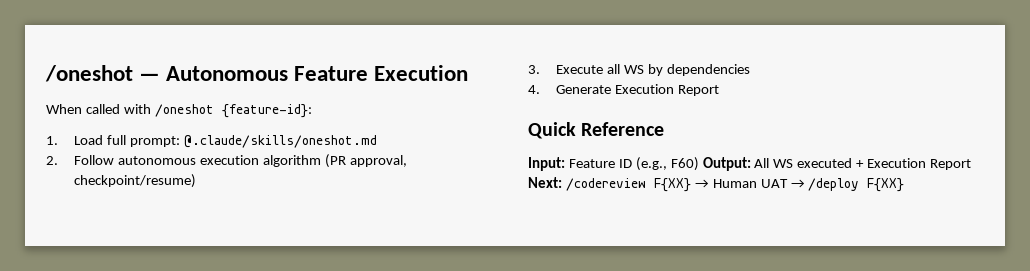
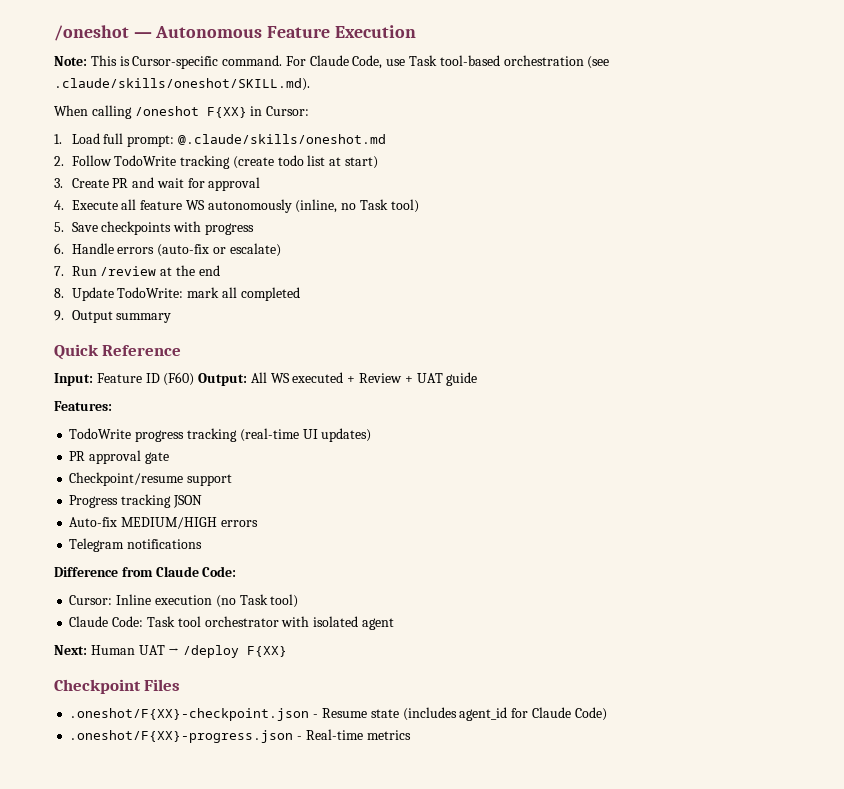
- When called with /oneshot {feature-id}:
+ Note: This is Cursor-specific command. For Claude Code, use Task tool-based orchestration (see .claude/skills/oneshot/SKILL.md).
+ When calling /oneshot F{XX} in Cursor:
- 2. Follow autonomous execution algorithm (PR approval, checkpoint/resume)
- 3. Execute all WS by dependencies
- 4. Generate Execution Report
+ 2. Follow TodoWrite tracking (create todo list at start)
+ 3. Create PR and wait for approval
+ 4. Execute all feature WS autonomously (inline, no Task tool)
+ 5. Save checkpoints with progress
+ 6. Handle errors (auto-fix or escalate)
+ 7. Run /review at the end
+ 8. Update TodoWrite: mark all completed
+ 9. Output summary
- Input: Feature ID (e.g., F60) Output: All WS executed + Execution Report Next: /codereview F{XX} → Human UAT → /deploy F{XX}
+ Input: Feature ID (F60) Output: All WS executed + Review + UAT guide
+ Features:
+ TodoWrite progress tracking (real-time UI updates)
+ PR approval gate
+ Checkpoint/resume support
+ Progress tracking JSON
+ Auto-fix MEDIUM/HIGH errors
+ Telegram notifications
+ Difference from Claude Code:
+ Cursor: Inline execution (no Task tool)
+ Claude Code: Task tool orchestrator with isolated agent
+ Next: Human UAT → /deploy F{XX}
+ Checkpoint Files
+ .oneshot/F{XX}-checkpoint.json - Resume state (includes agent_id for Claude Code)
+ .oneshot/F{XX}-progress.json - Real-time metrics

